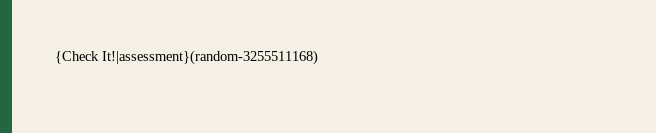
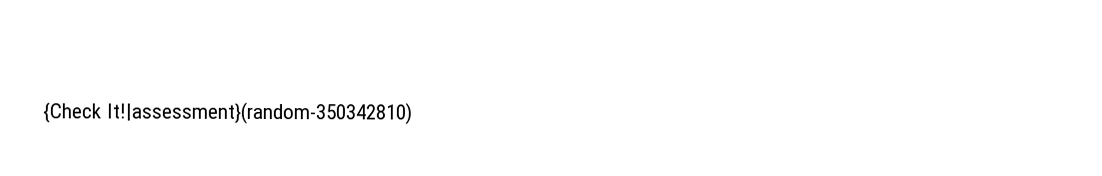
- {Check It!|assessment}(random-3255511168)
+ {Check It!|assessment}(random-350342810)

